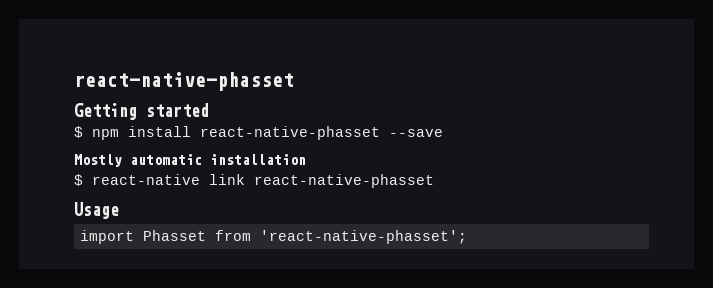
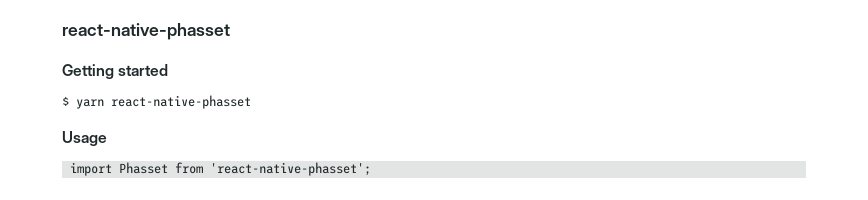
- $ npm install react-native-phasset --save
- Mostly automatic installation
- $ react-native link react-native-phasset
+ $ yarn react-native-phasset

